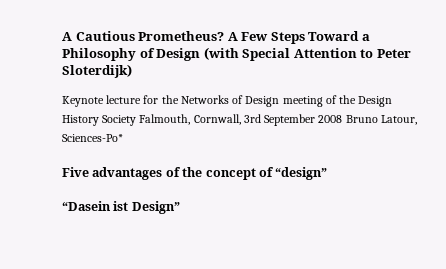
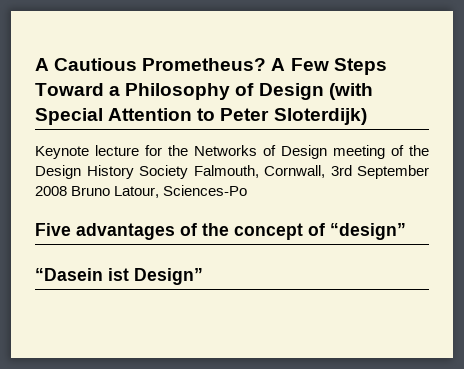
- Keynote lecture for the Networks of Design meeting of the Design History Society Falmouth, Cornwall, 3rd September 2008 Bruno Latour, Sciences-Po*
+ Keynote lecture for the Networks of Design meeting of the Design History Society Falmouth, Cornwall, 3rd September 2008 Bruno Latour, Sciences-Po

